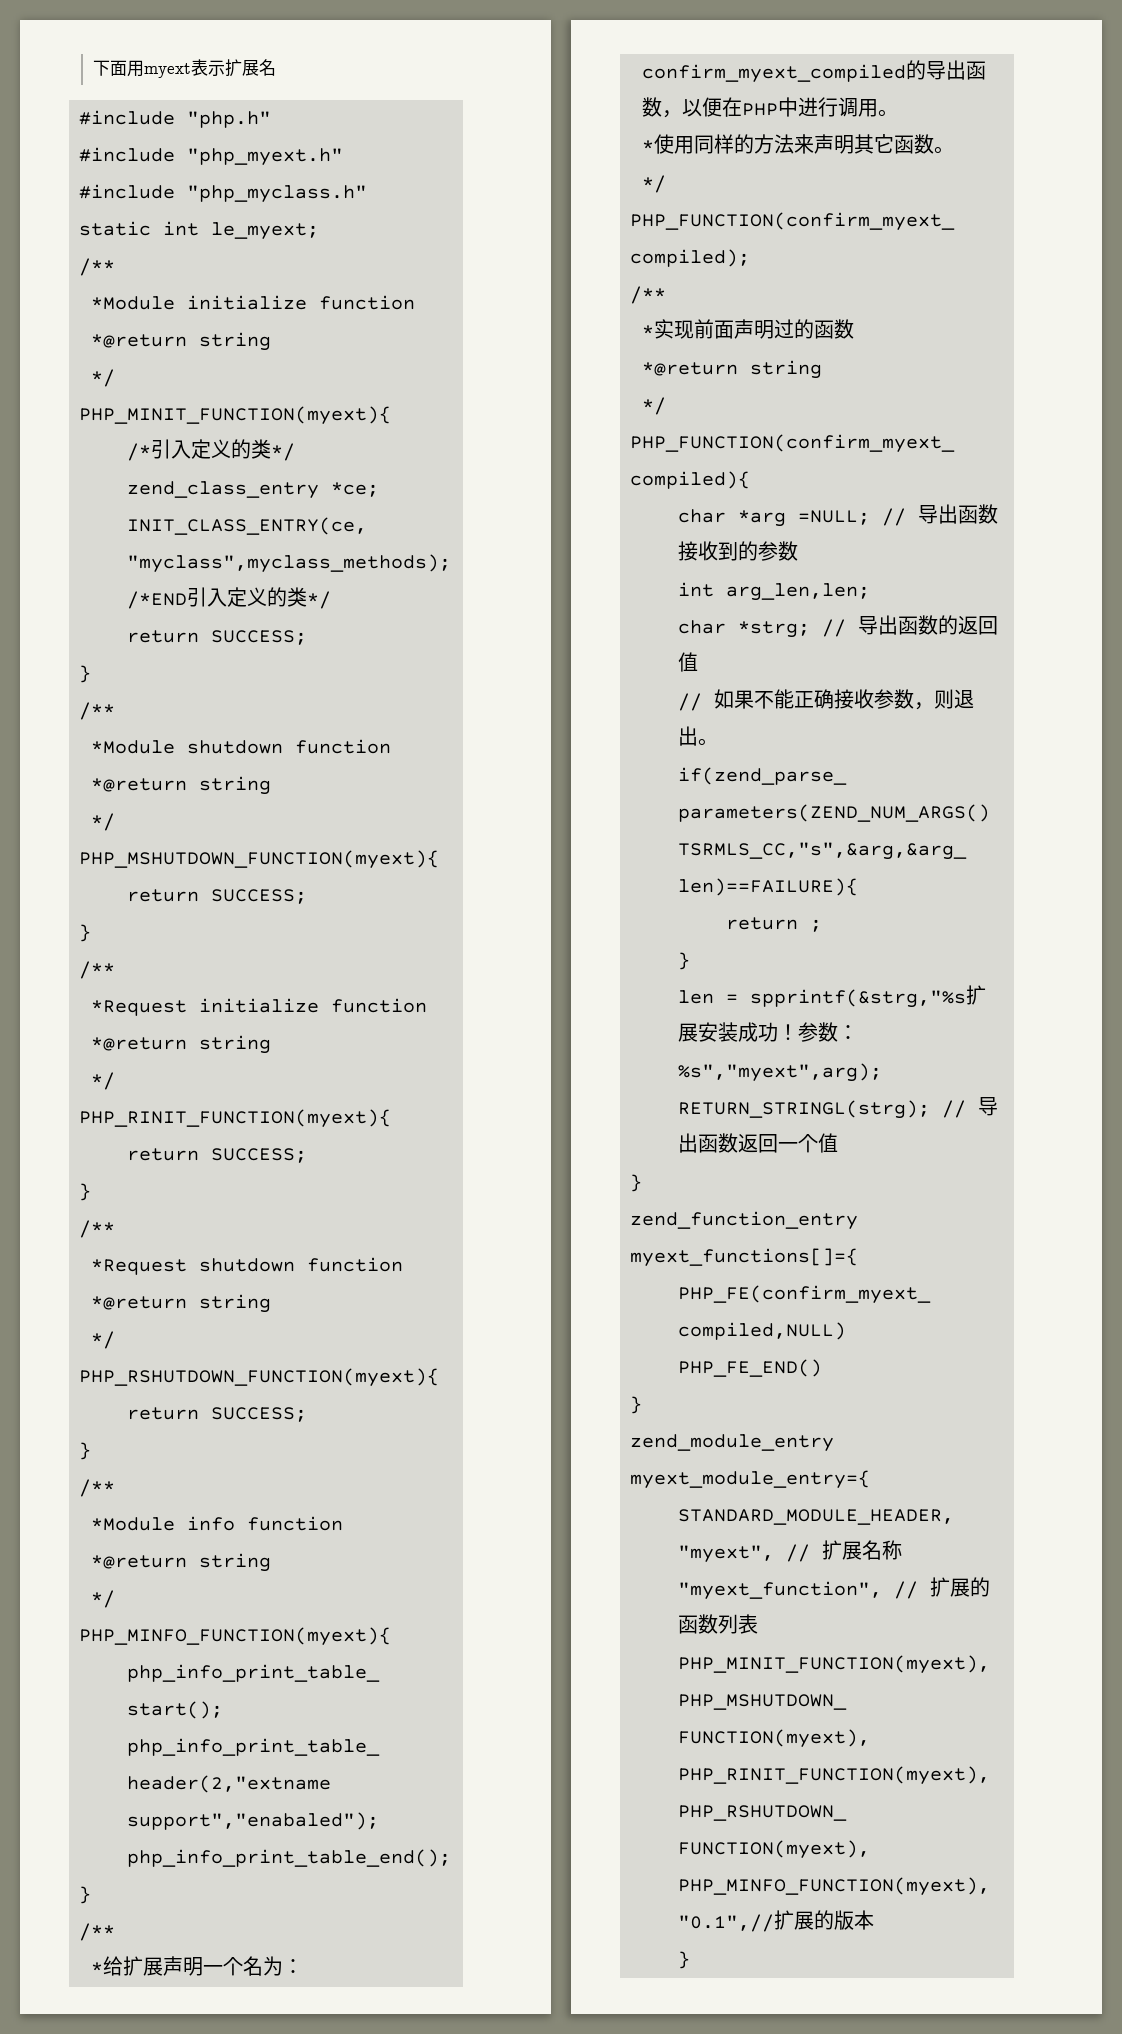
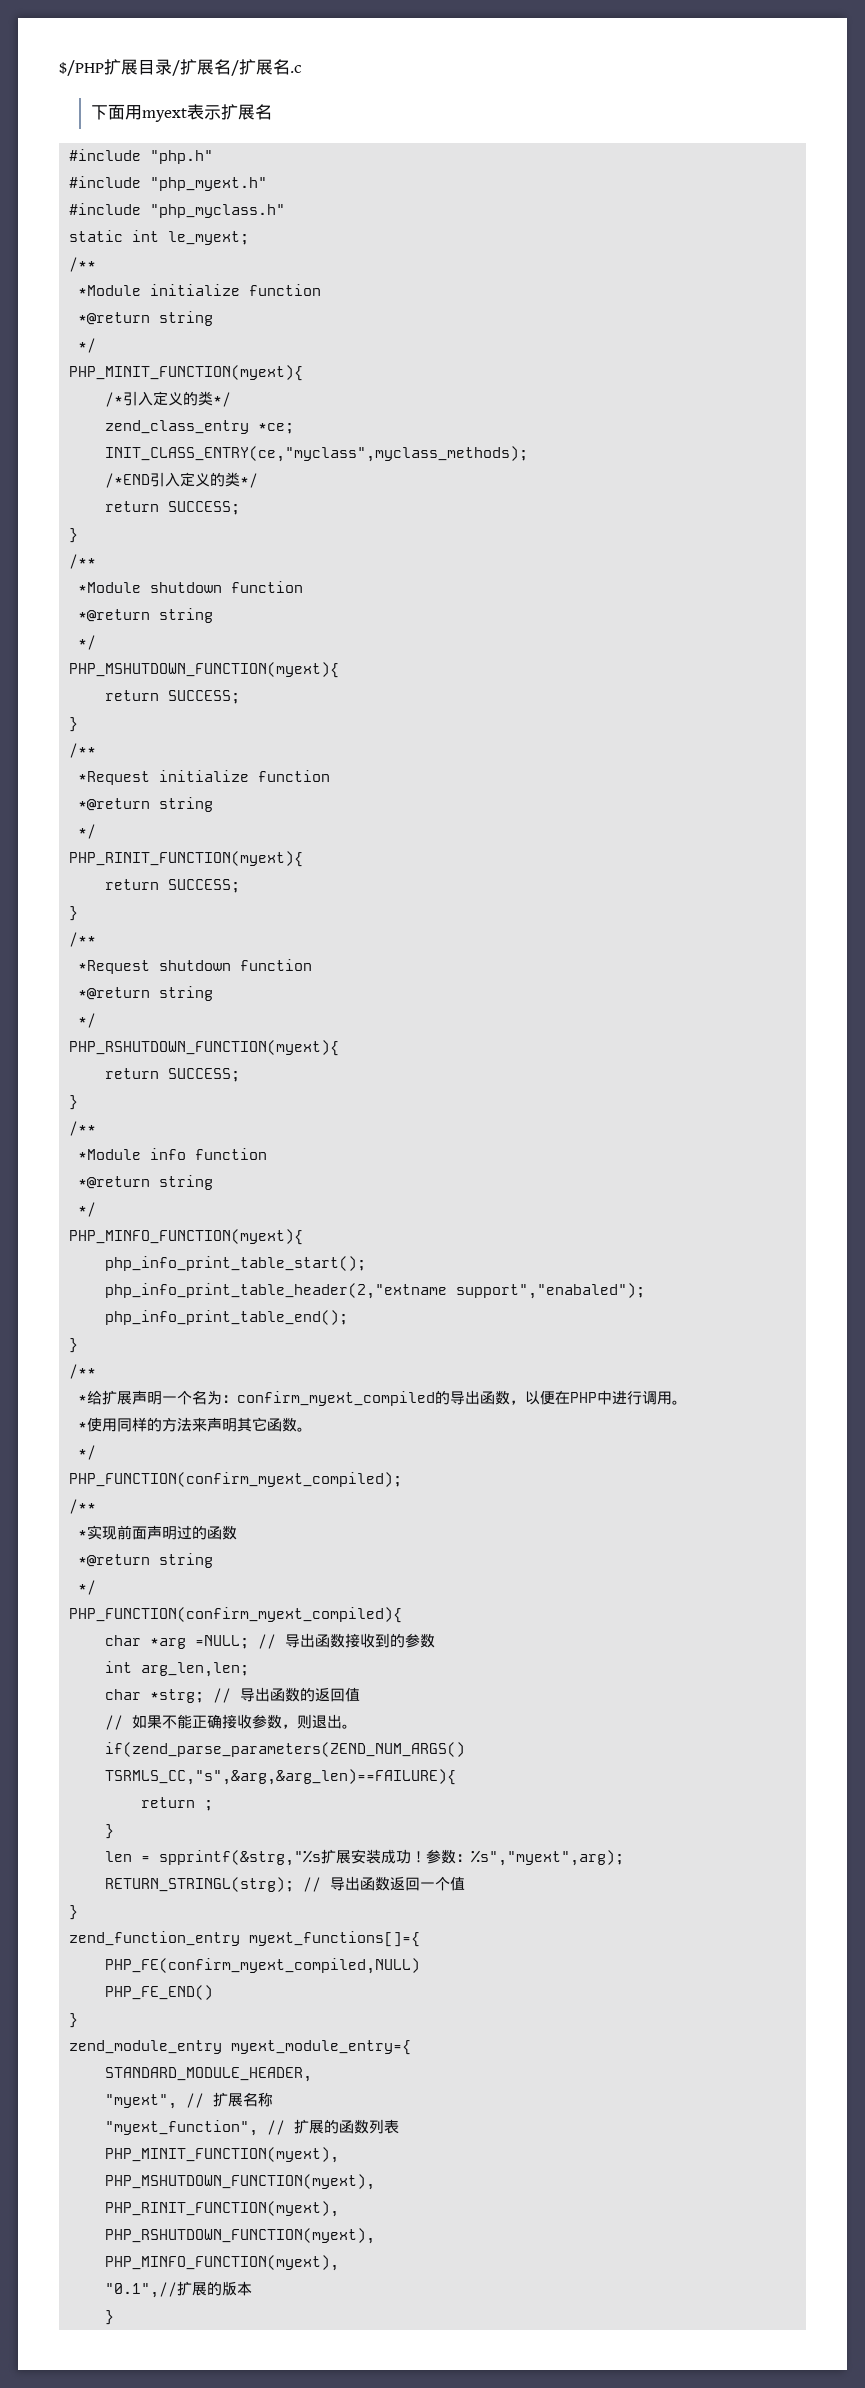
+ $/PHP扩展目录/扩展名/扩展名.c

